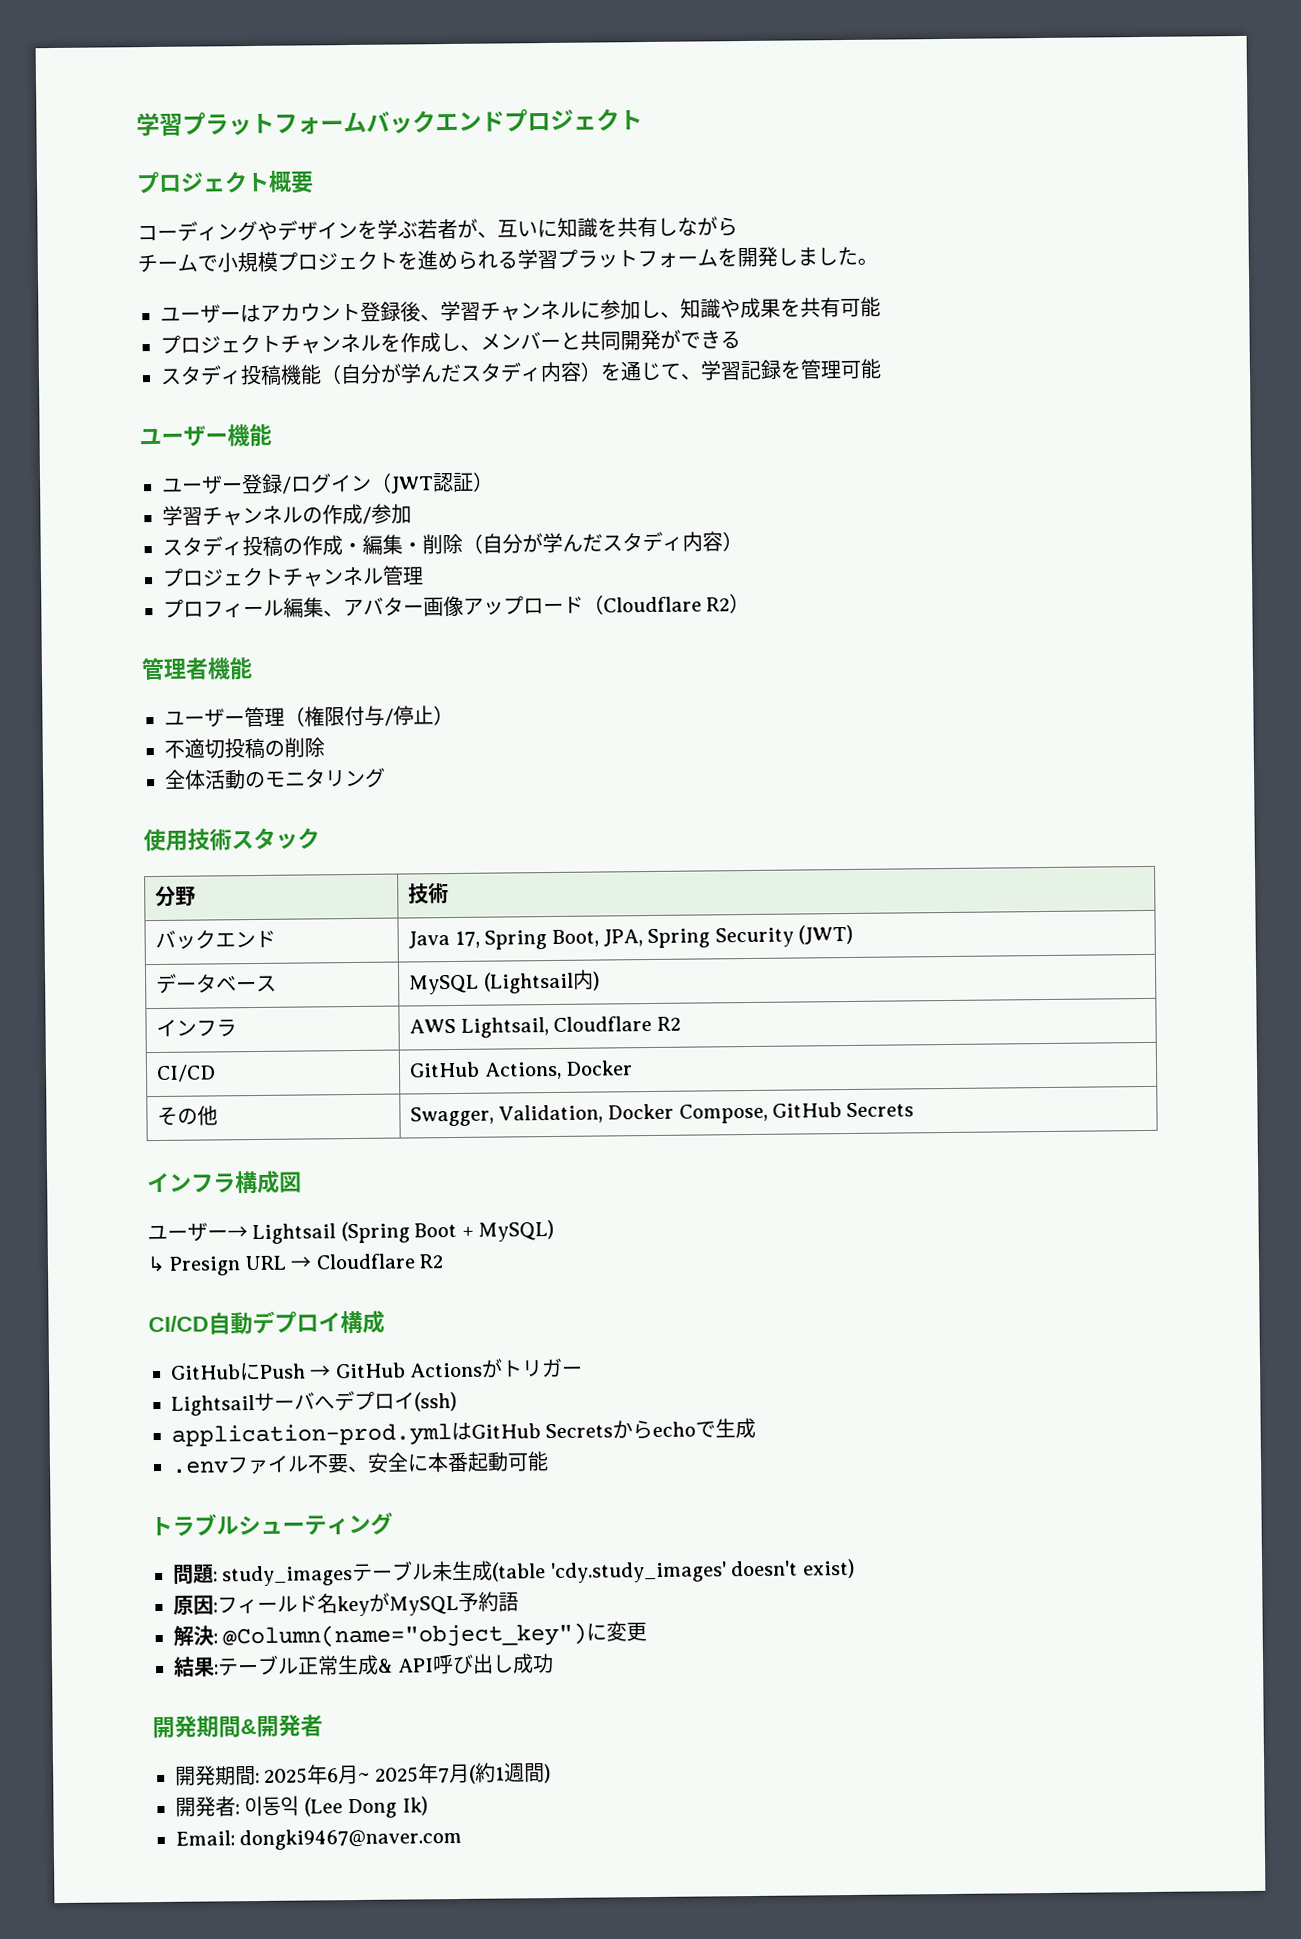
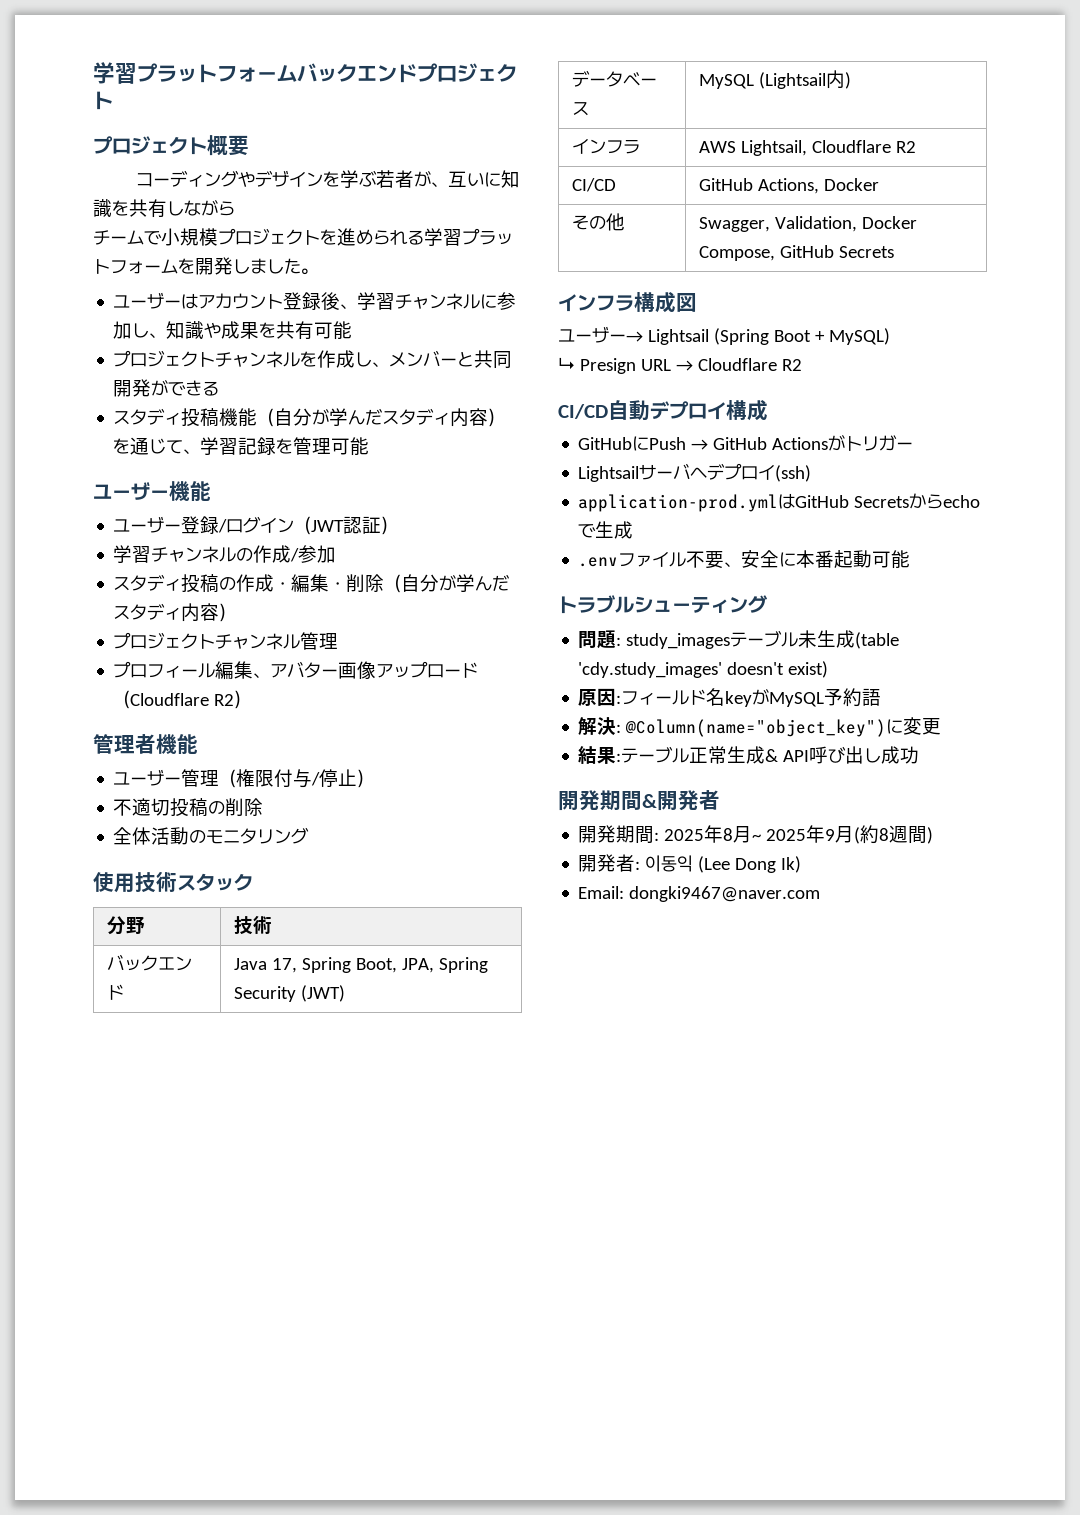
- 開発期間: 2025年6月~ 2025年7月(約1週間)
+ 開発期間: 2025年8月~ 2025年9月(約8週間)

